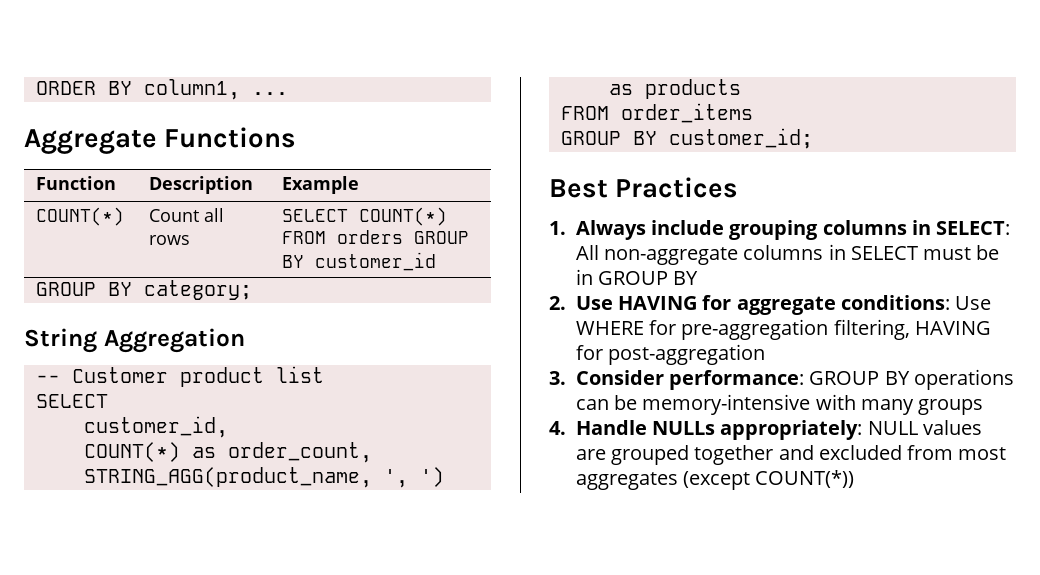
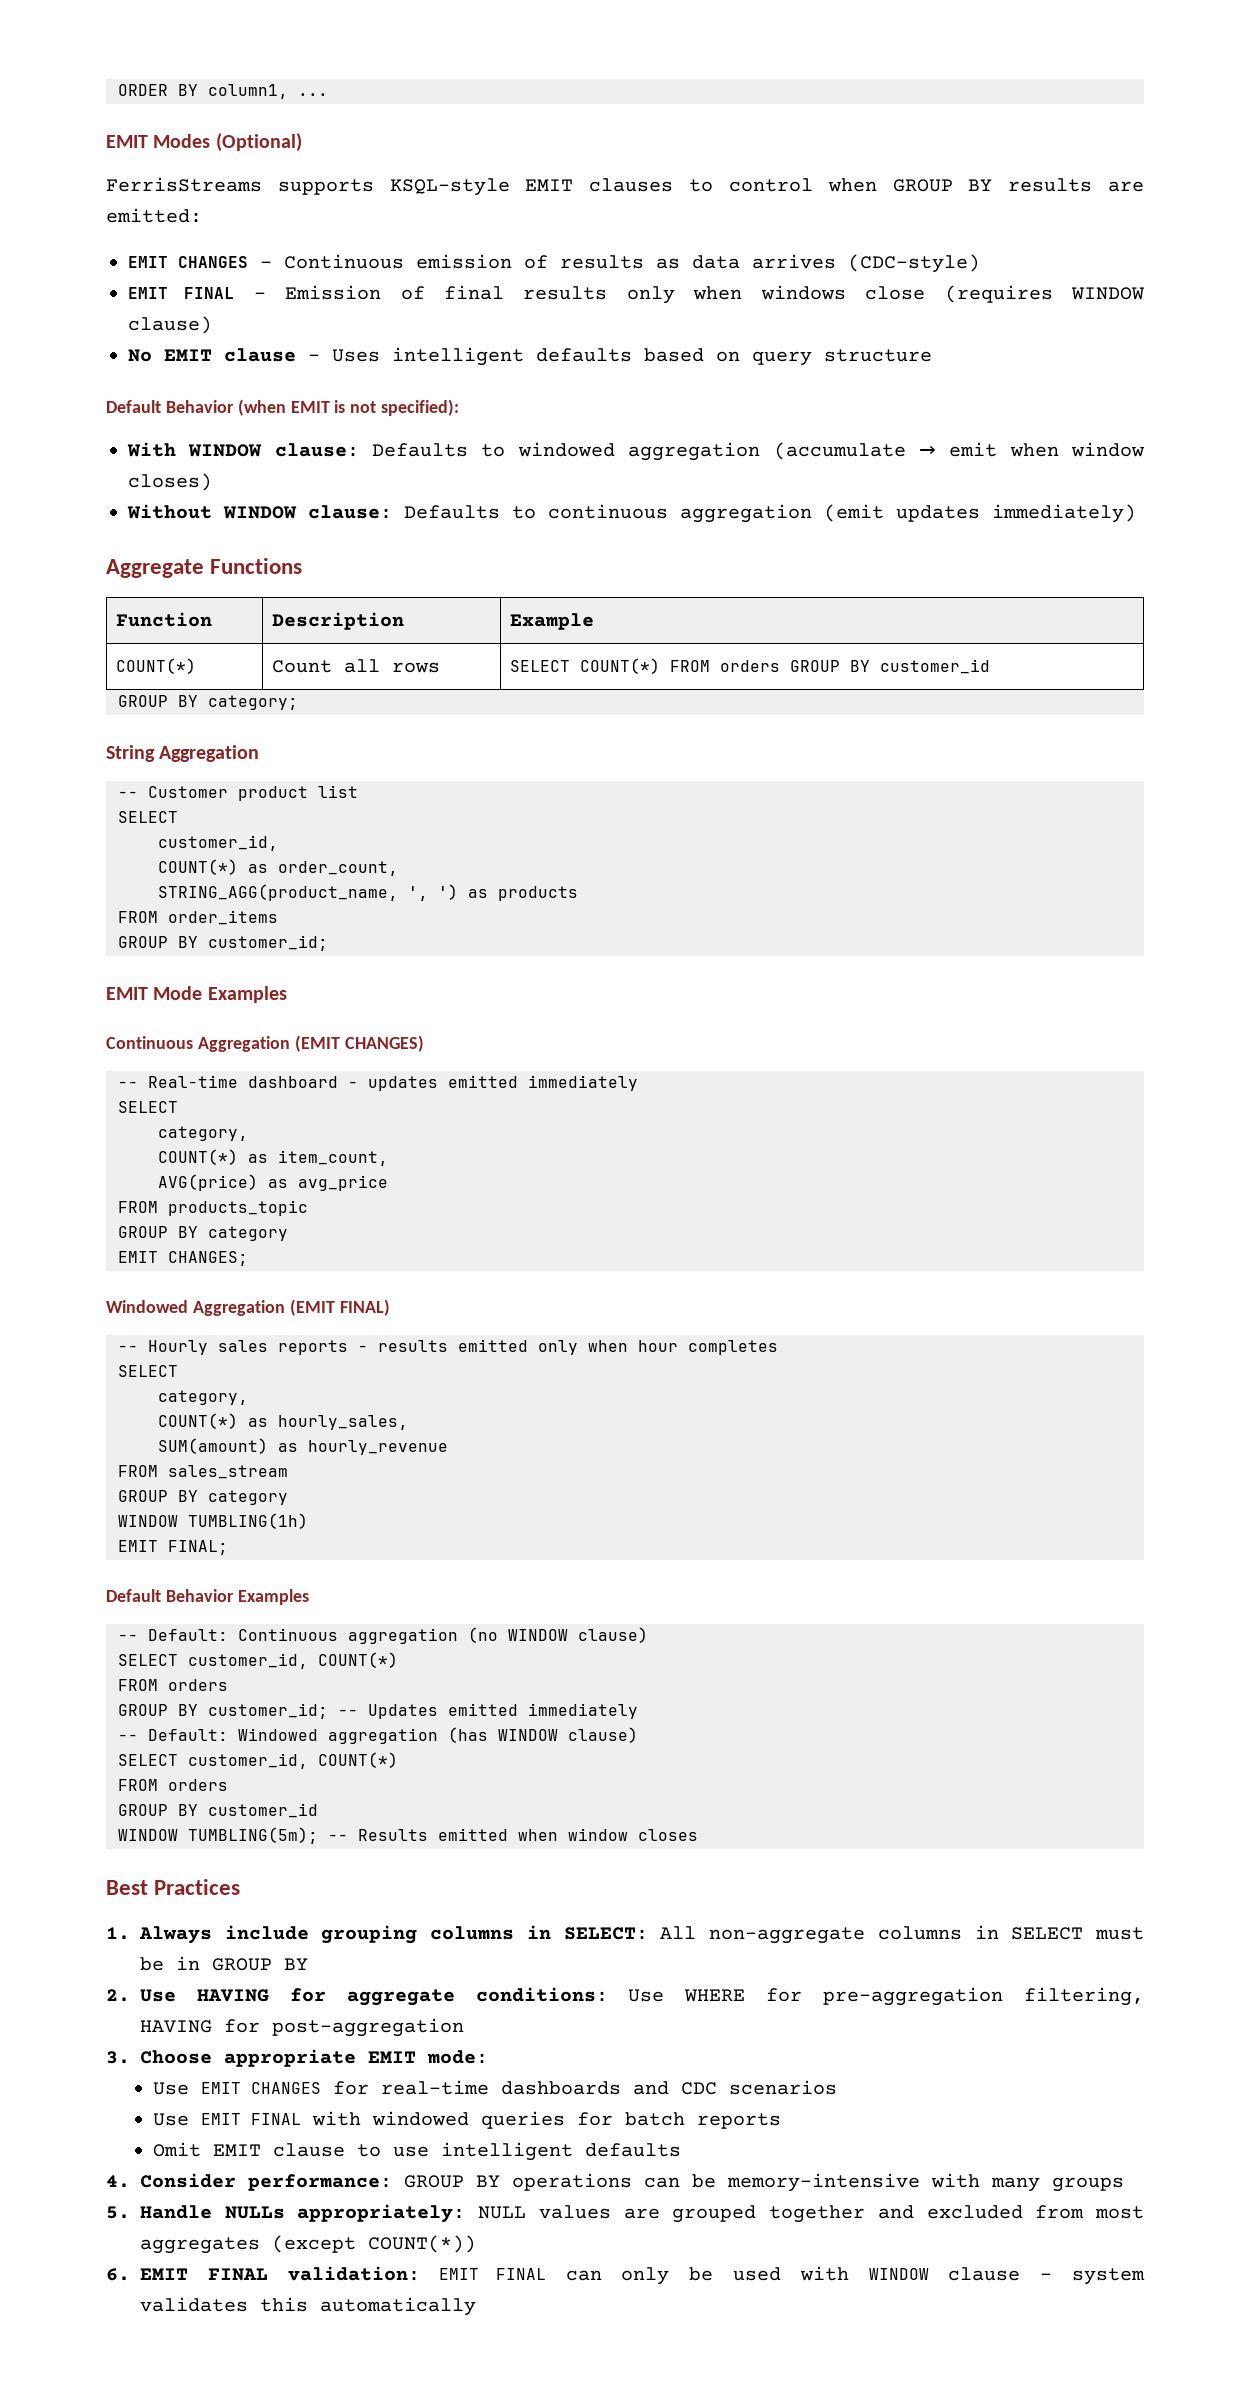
+ EMIT Modes (Optional)
+ FerrisStreams supports KSQL-style EMIT clauses to control when GROUP BY results are emitted:
+ EMIT CHANGES - Continuous emission of results as data arrives (CDC-style)
+ EMIT FINAL - Emission of final results only when windows close (requires WINDOW clause)
+ No EMIT clause - Uses intelligent defaults based on query structure
+ Default Behavior (when EMIT is not specified):
+ With WINDOW clause: Defaults to windowed aggregation (accumulate → emit when window closes)
+ Without WINDOW clause: Defaults to continuous aggregation (emit updates immediately)
+ EMIT Mode Examples
+ Continuous Aggregation (EMIT CHANGES)
+ -- Real-time dashboard - updates emitted immediately
+ SELECT
+ category,
+ COUNT(*) as item_count,
+ AVG(price) as avg_price
+ FROM products_topic
+ GROUP BY category
+ EMIT CHANGES;
+ Windowed Aggregation (EMIT FINAL)
+ -- Hourly sales reports - results emitted only when hour completes
+ SELECT
+ category,
+ COUNT(*) as hourly_sales,
+ SUM(amount) as hourly_revenue
+ FROM sales_stream
+ GROUP BY category
+ WINDOW TUMBLING(1h)
+ EMIT FINAL;
+ Default Behavior Examples
+ -- Default: Continuous aggregation (no WINDOW clause)
+ SELECT customer_id, COUNT(*)
+ FROM orders
+ GROUP BY customer_id; -- Updates emitted immediately
+ -- Default: Windowed aggregation (has WINDOW clause)
+ SELECT customer_id, COUNT(*)
+ FROM orders
+ GROUP BY customer_id
+ WINDOW TUMBLING(5m); -- Results emitted when window closes
- 3. Consider performance: GROUP BY operations can be memory-intensive with many groups
+ 3. Choose appropriate EMIT mode:
+ Use EMIT CHANGES for real-time dashboards and CDC scenarios
+ Use EMIT FINAL with windowed queries for batch reports
+ Omit EMIT clause to use intelligent defaults
+ 4. Consider performance: GROUP BY operations can be memory-intensive with many groups
- 4. Handle NULLs appropriately: NULL values are grouped together and excluded from most aggregates (except COUNT(*))
+ 5. Handle NULLs appropriately: NULL values are grouped together and excluded from most aggregates (except COUNT(*))
+ 6. EMIT FINAL validation: EMIT FINAL can only be used with WINDOW clause - system validates this automatically

